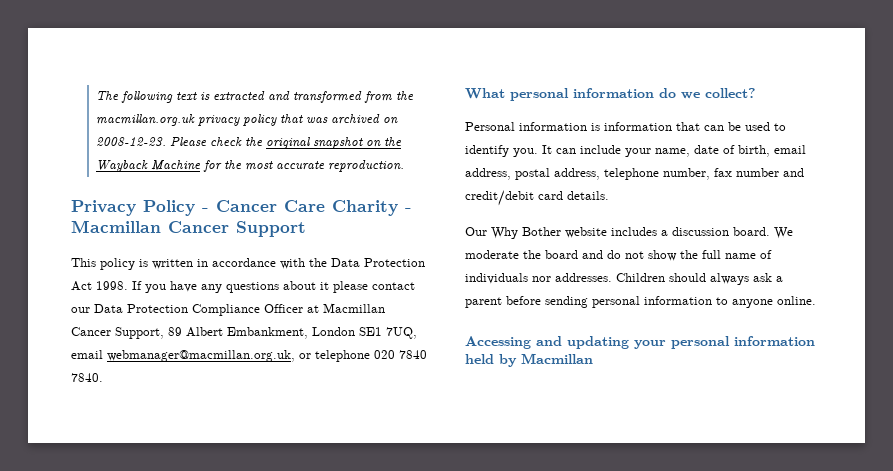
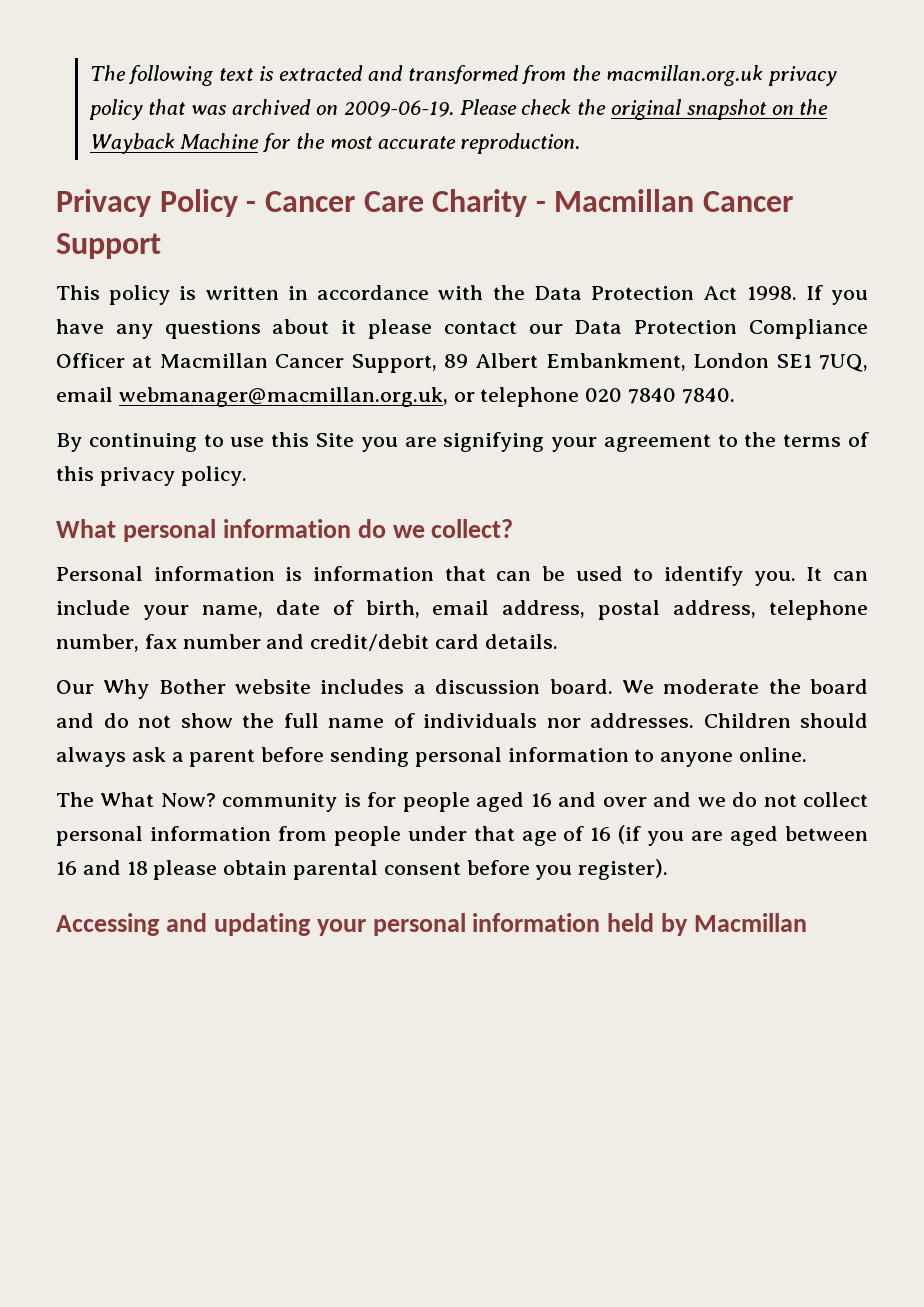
- The following text is extracted and transformed from the macmillan.org.uk privacy policy that was archived on 2008-12-23.
+ The following text is extracted and transformed from the macmillan.org.uk privacy policy that was archived on 2009-06-19.
+ By continuing to use this Site you are signifying your agreement to the terms of this privacy policy.
+ The What Now? community is for people aged 16 and over and we do not collect personal information from people under that age of 16 (if you are aged between 16 and 18 please obtain parental consent before you register).

